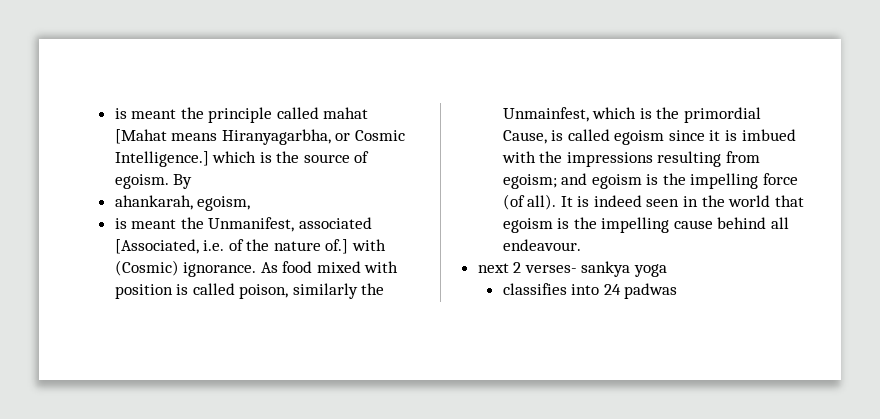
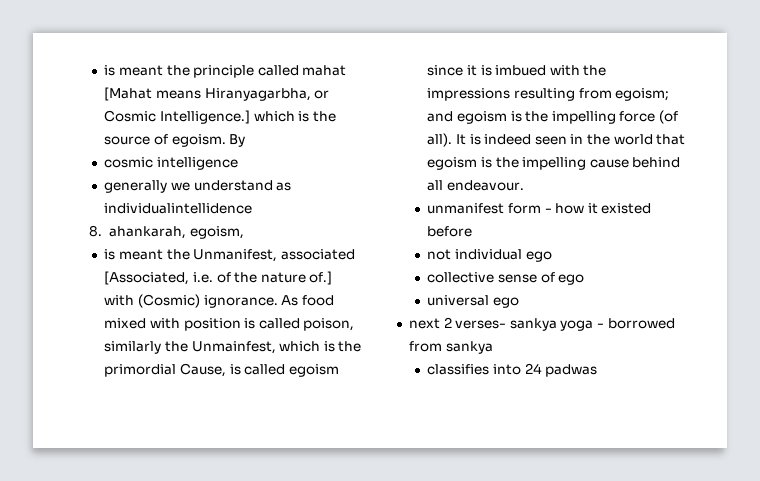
- ahankarah, egoism,
+ cosmic intelligence
+ generally we understand as individualintellidence
+ 8. ahankarah, egoism,
+ unmanifest form - how it existed before
+ not individual ego
+ collective sense of ego
+ universal ego
- next 2 verses- sankya yoga
+ next 2 verses- sankya yoga - borrowed from sankya

